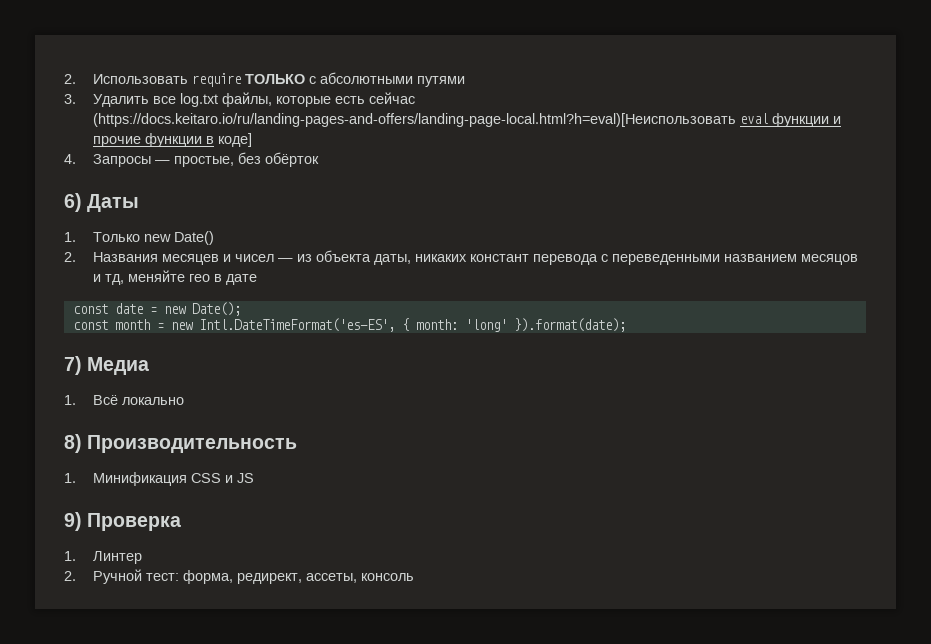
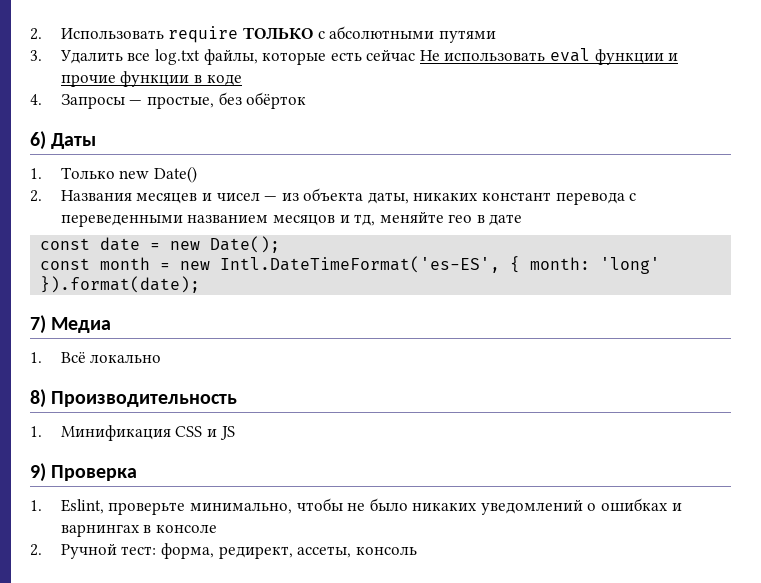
- 3. Удалить все log.txt файлы, которые есть сейчас (https://docs.keitaro.io/ru/landing-pages-and-offers/landing-page-local.html?h=eval)[Неиспользовать eval функции и прочие функции в коде]
+ 3. Удалить все log.txt файлы, которые есть сейчас Не использовать eval функции и прочие функции в коде
- 1. Линтер
+ 1. Eslint, проверьте минимально, чтобы не было никаких уведомлений о ошибках и варнингах в консоле

